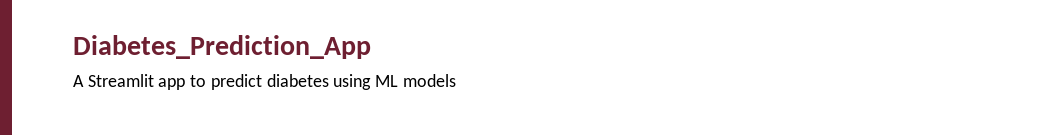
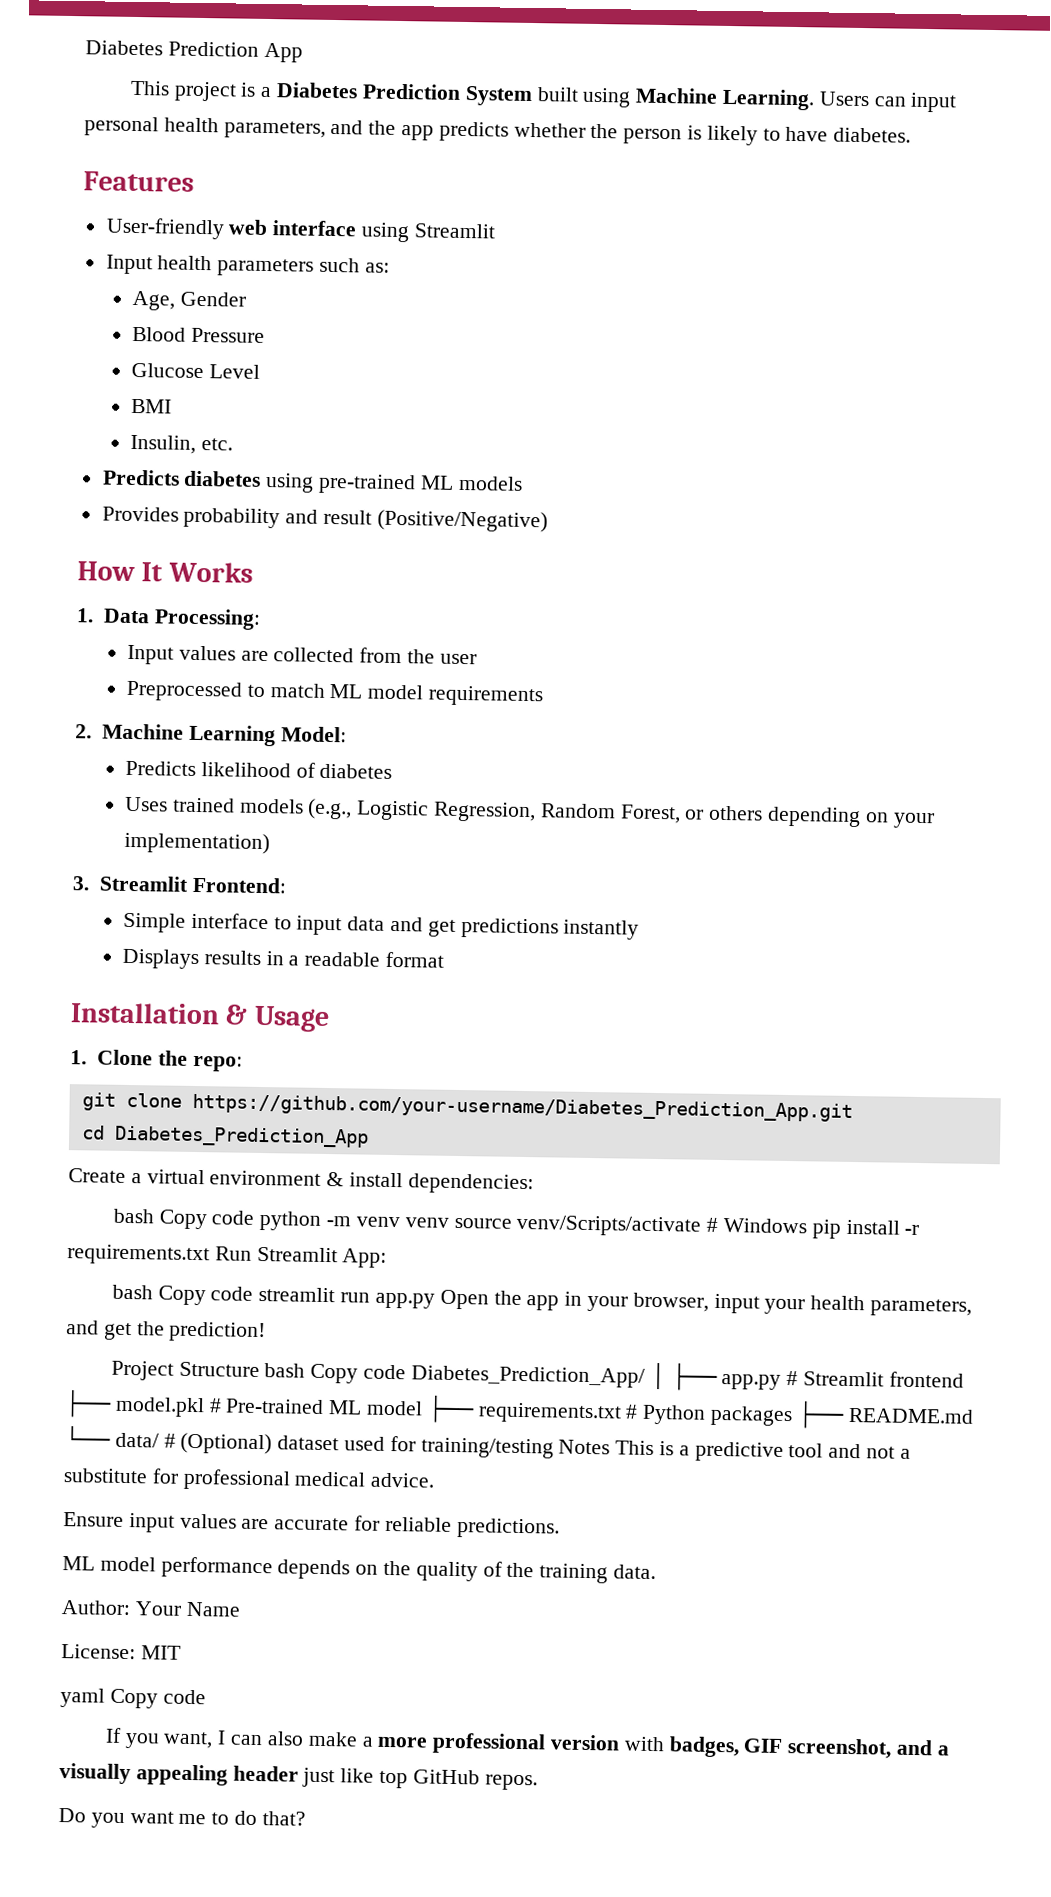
- Diabetes_Prediction_App
- A Streamlit app to predict diabetes using ML models
+ Diabetes Prediction App
+ This project is a Diabetes Prediction System built using Machine Learning. Users can input personal health parameters, and the app predicts whether the person is likely to have diabetes.
+ Features
+ User-friendly web interface using Streamlit
+ Input health parameters such as:
+ Age, Gender
+ Blood Pressure
+ Glucose Level
+ BMI
+ Insulin, etc.
+ Predicts diabetes using pre-trained ML models
+ Provides probability and result (Positive/Negative)
+ How It Works
+ 1. Data Processing:
+ Input values are collected from the user
+ Preprocessed to match ML model requirements
+ 2. Machine Learning Model:
+ Predicts likelihood of diabetes
+ Uses trained models (e.g., Logistic Regression, Random Forest, or others depending on your implementation)
+ 3. Streamlit Frontend:
+ Simple interface to input data and get predictions instantly
+ Displays results in a readable format
+ Installation & Usage
+ 1. Clone the repo:
+ git clone https://github.com/your-username/Diabetes_Prediction_App.git
+ cd Diabetes_Prediction_App
+ Create a virtual environment & install dependencies:
+ bash Copy code python -m venv venv source venv/Scripts/activate # Windows pip install -r requirements.txt Run Streamlit App:
+ bash Copy code streamlit run app.py Open the app in your browser, input your health parameters, and get the prediction!
+ Project Structure bash Copy code Diabetes_Prediction_App/ │ ├── app.py # Streamlit frontend ├── model.pkl # Pre-trained ML model ├── requirements.txt # Python packages ├── README.md └── data/ # (Optional) dataset used for training/testing Notes This is a predictive tool and not a substitute for professional medical advice.
+ Ensure input values are accurate for reliable predictions.
+ ML model performance depends on the quality of the training data.
+ Author: Your Name
+ License: MIT
+ yaml Copy code
+ If you want, I can also make a more professional version with badges, GIF screenshot, and a visually appealing header just like top GitHub repos.
+ Do you want me to do that?

